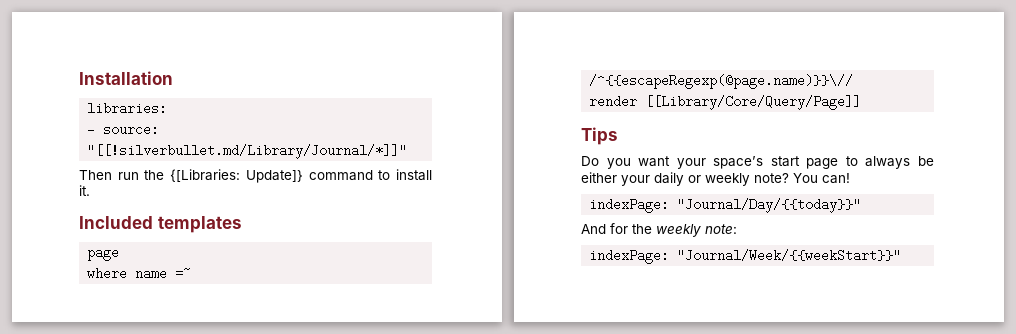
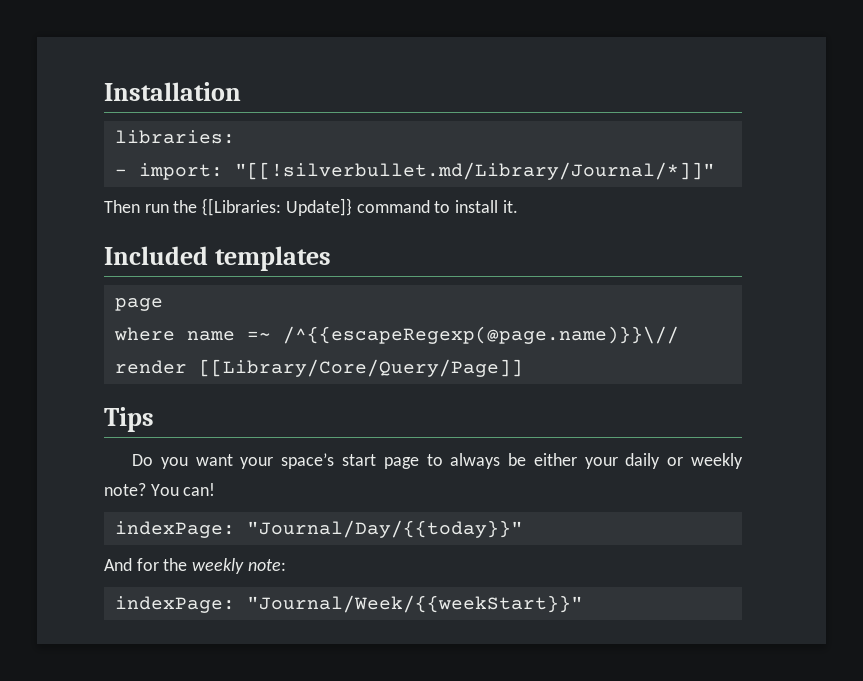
- - source: "[[!silverbullet.md/Library/Journal/*]]"
+ - import: "[[!silverbullet.md/Library/Journal/*]]"

